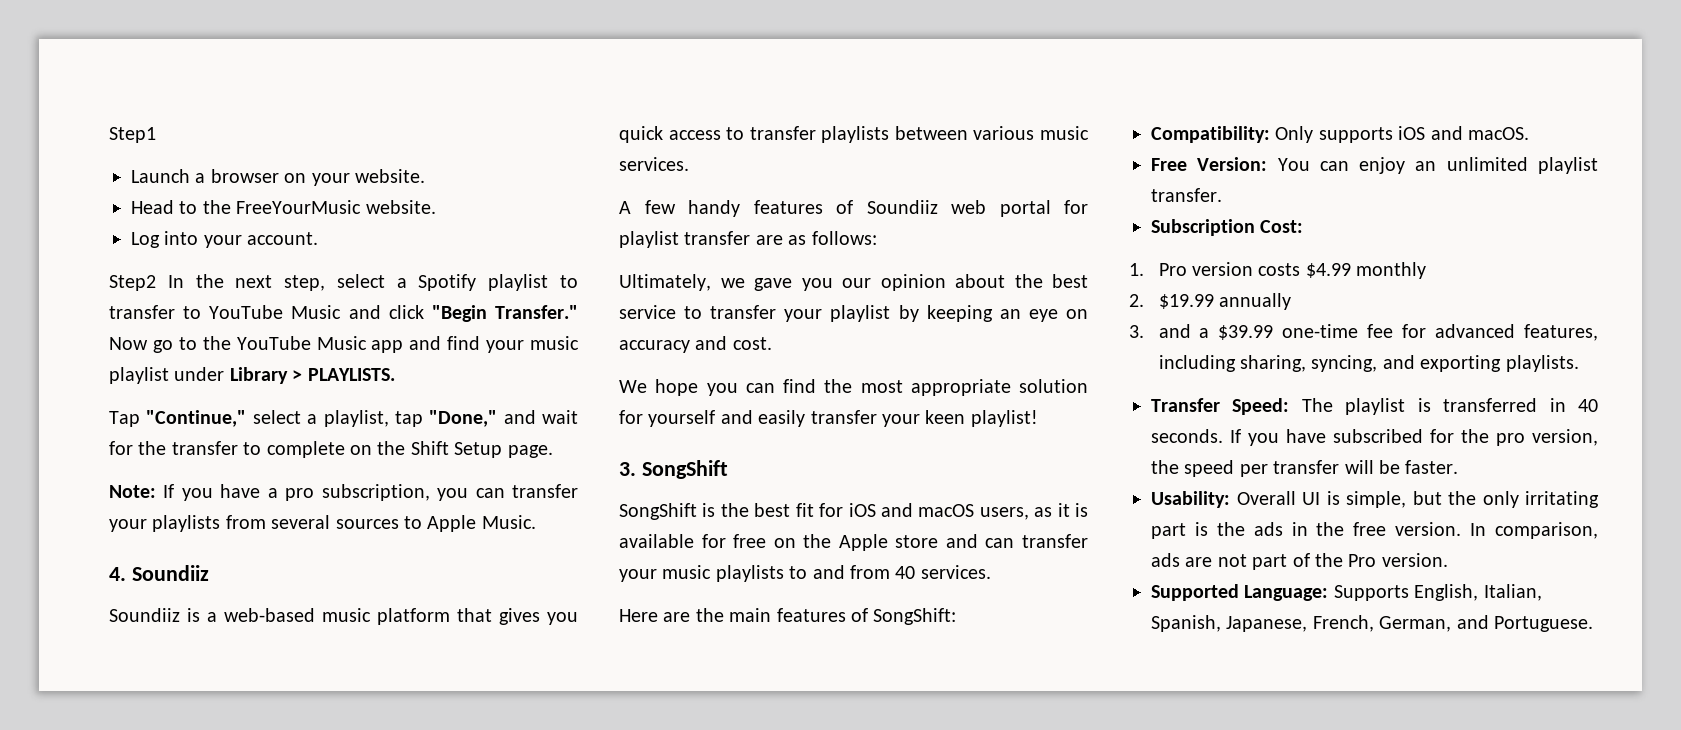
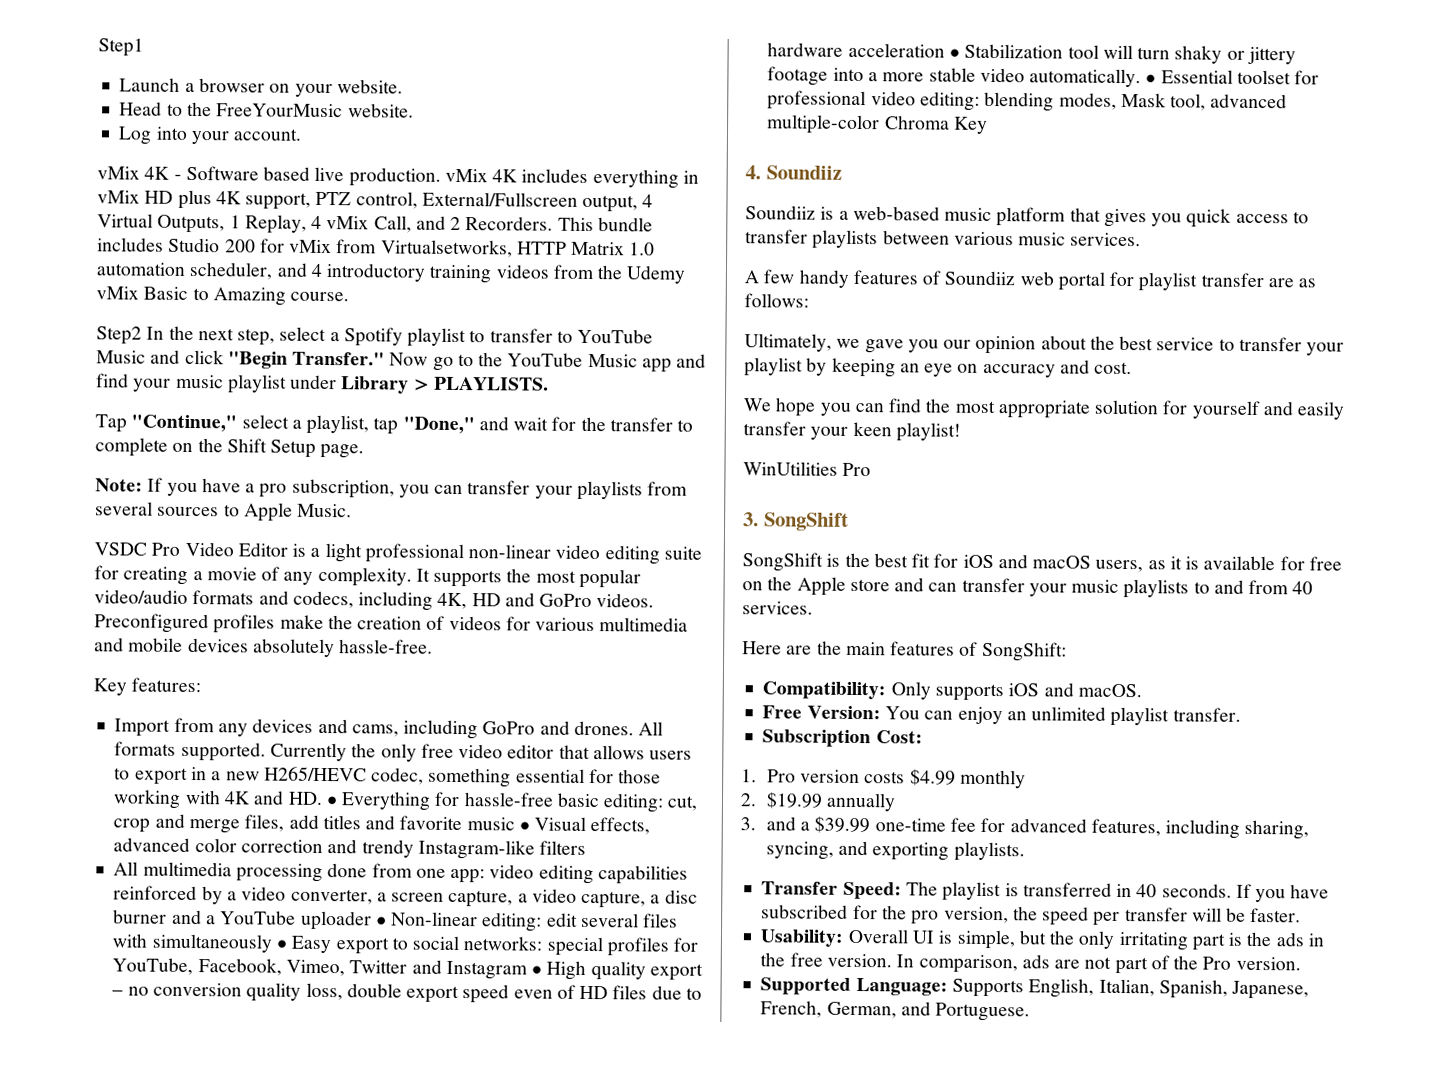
+ vMix 4K - Software based live production. vMix 4K includes everything in vMix HD plus 4K support, PTZ control, External/Fullscreen output, 4 Virtual Outputs, 1 Replay, 4 vMix Call, and 2 Recorders. This bundle includes Studio 200 for vMix from Virtualsetworks, HTTP Matrix 1.0 automation scheduler, and 4 introductory training videos from the Udemy vMix Basic to Amazing course.
+ VSDC Pro Video Editor is a light professional non-linear video editing suite for creating a movie of any complexity. It supports the most popular video/audio formats and codecs, including 4K, HD and GoPro videos. Preconfigured profiles make the creation of videos for various multimedia and mobile devices absolutely hassle-free.
+ Key features:
+ Import from any devices and cams, including GoPro and drones. All formats supported. Сurrently the only free video editor that allows users to export in a new H265/HEVC codec, something essential for those working with 4K and HD. • Everything for hassle-free basic editing: cut, crop and merge files, add titles and favorite music • Visual effects, advanced color correction and trendy Instagram-like filters
+ All multimedia processing done from one app: video editing capabilities reinforced by a video converter, a screen capture, a video capture, a disc burner and a YouTube uploader • Non-linear editing: edit several files with simultaneously • Easy export to social networks: special profiles for YouTube, Facebook, Vimeo, Twitter and Instagram • High quality export – no conversion quality loss, double export speed even of HD files due to hardware acceleration • Stabilization tool will turn shaky or jittery footage into a more stable video automatically. • Essential toolset for professional video editing: blending modes, Mask tool, advanced multiple-color Chroma Key
+ WinUtilities Pro

